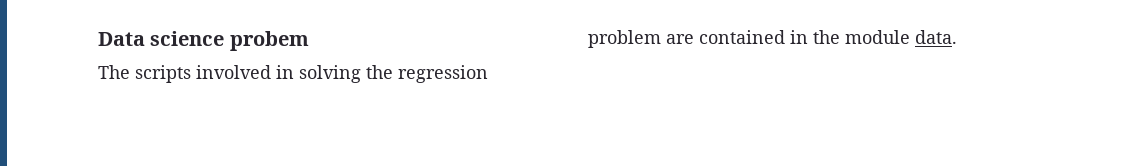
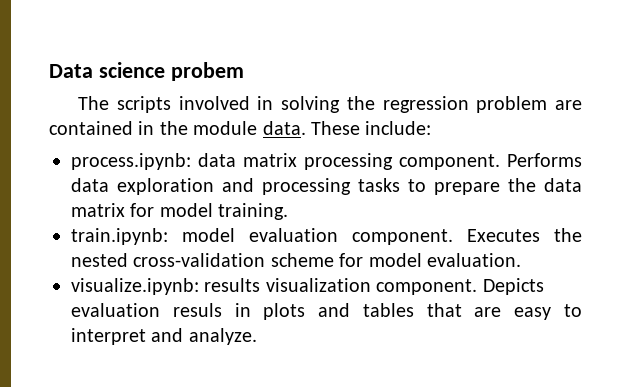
+ These include:
+ process.ipynb: data matrix processing component. Performs data exploration and processing tasks to prepare the data matrix for model training.
+ train.ipynb: model evaluation component. Executes the nested cross-validation scheme for model evaluation.
+ visualize.ipynb: results visualization component. Depicts evaluation resuls in plots and tables that are easy to interpret and analyze.

